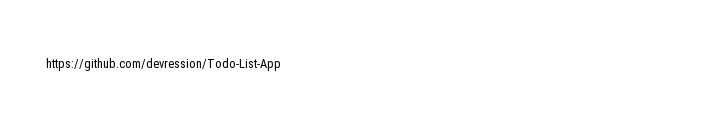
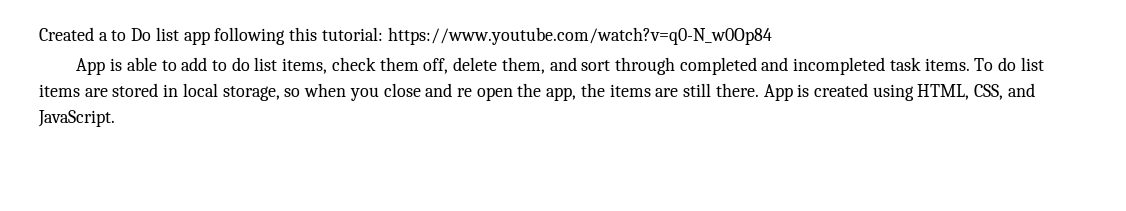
- https://github.com/devression/Todo-List-App
+ Created a to Do list app following this tutorial: https://www.youtube.com/watch?v=q0-N_w0Op84
+ App is able to add to do list items, check them off, delete them, and sort through completed and incompleted task items. To do list items are stored in local storage, so when you close and re open the app, the items are still there. App is created using HTML, CSS, and JavaScript.

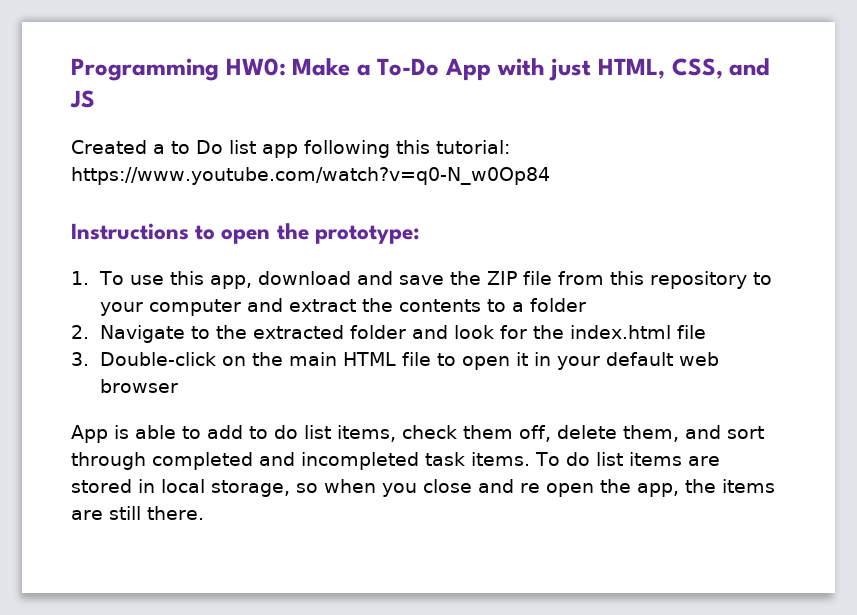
+ Programming HW0: Make a To-Do App with just HTML, CSS, and JS
+ Instructions to open the prototype:
+ 1. To use this app, download and save the ZIP file from this repository to your computer and extract the contents to a folder
+ 2. Navigate to the extracted folder and look for the index.html file
+ 3. Double-click on the main HTML file to open it in your default web browser
- App is created using HTML, CSS, and JavaScript.

